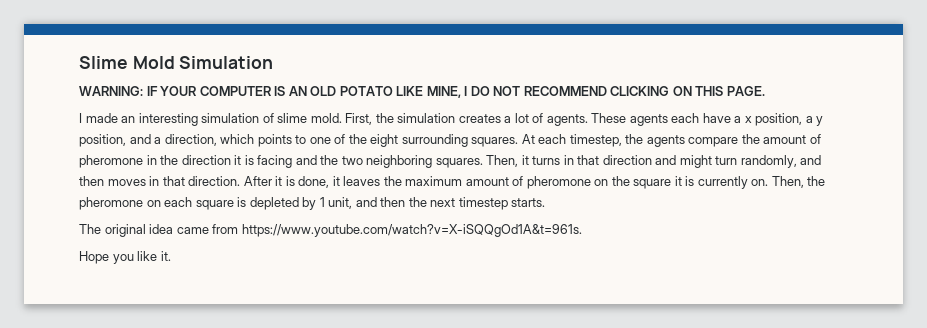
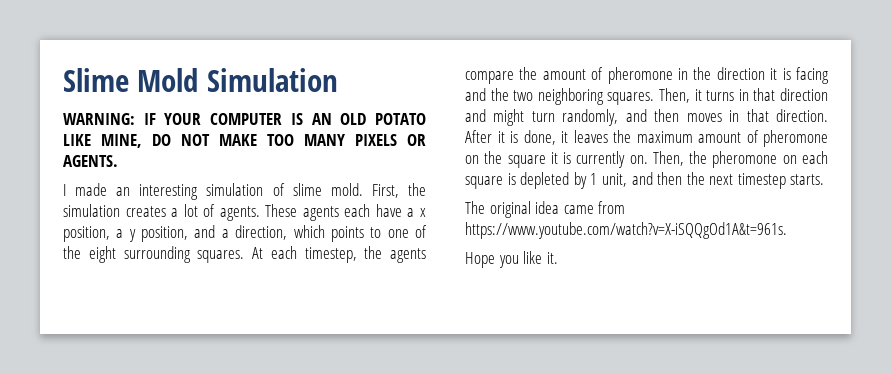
- WARNING: IF YOUR COMPUTER IS AN OLD POTATO LIKE MINE, I DO NOT RECOMMEND CLICKING ON THIS PAGE.
+ WARNING: IF YOUR COMPUTER IS AN OLD POTATO LIKE MINE, DO NOT MAKE TOO MANY PIXELS OR AGENTS.

